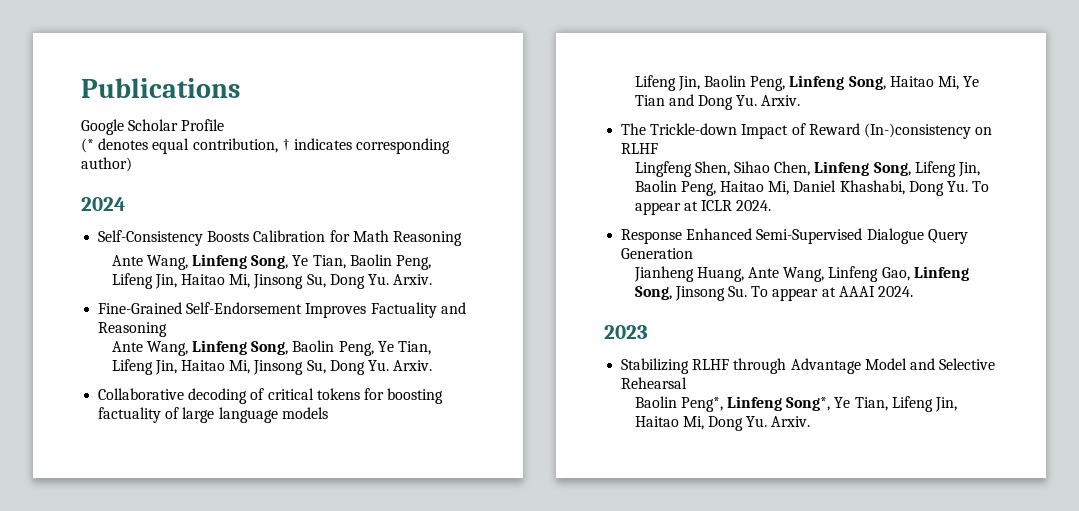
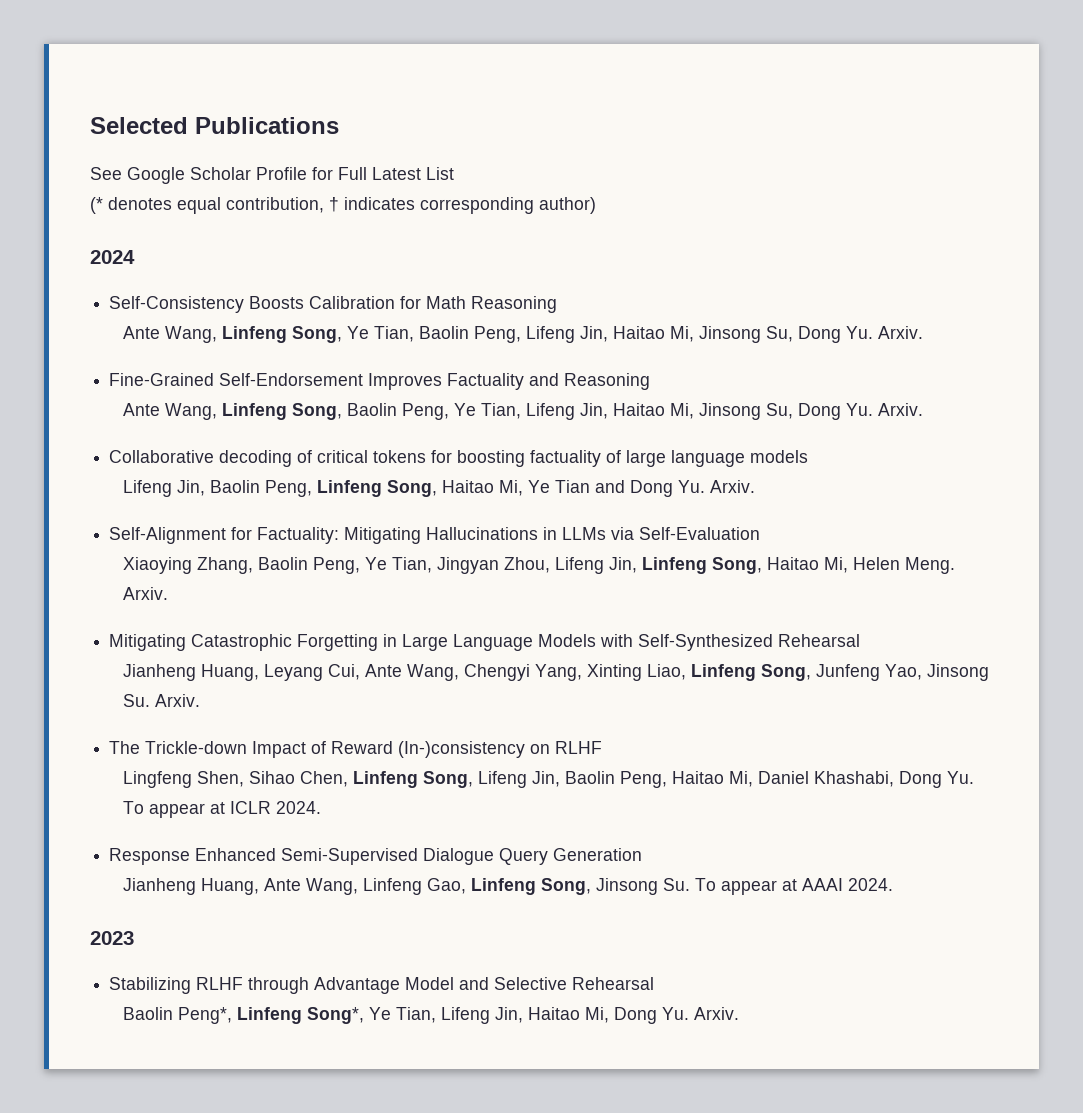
- Publications
+ Selected Publications
- Google Scholar Profile
+ See Google Scholar Profile for Full Latest List
+ Self-Alignment for Factuality: Mitigating Hallucinations in LLMs via Self-Evaluation
+ Xiaoying Zhang, Baolin Peng, Ye Tian, Jingyan Zhou, Lifeng Jin, Linfeng Song, Haitao Mi, Helen Meng. Arxiv.
+ Mitigating Catastrophic Forgetting in Large Language Models with Self-Synthesized Rehearsal
+ Jianheng Huang, Leyang Cui, Ante Wang, Chengyi Yang, Xinting Liao, Linfeng Song, Junfeng Yao, Jinsong Su. Arxiv.

